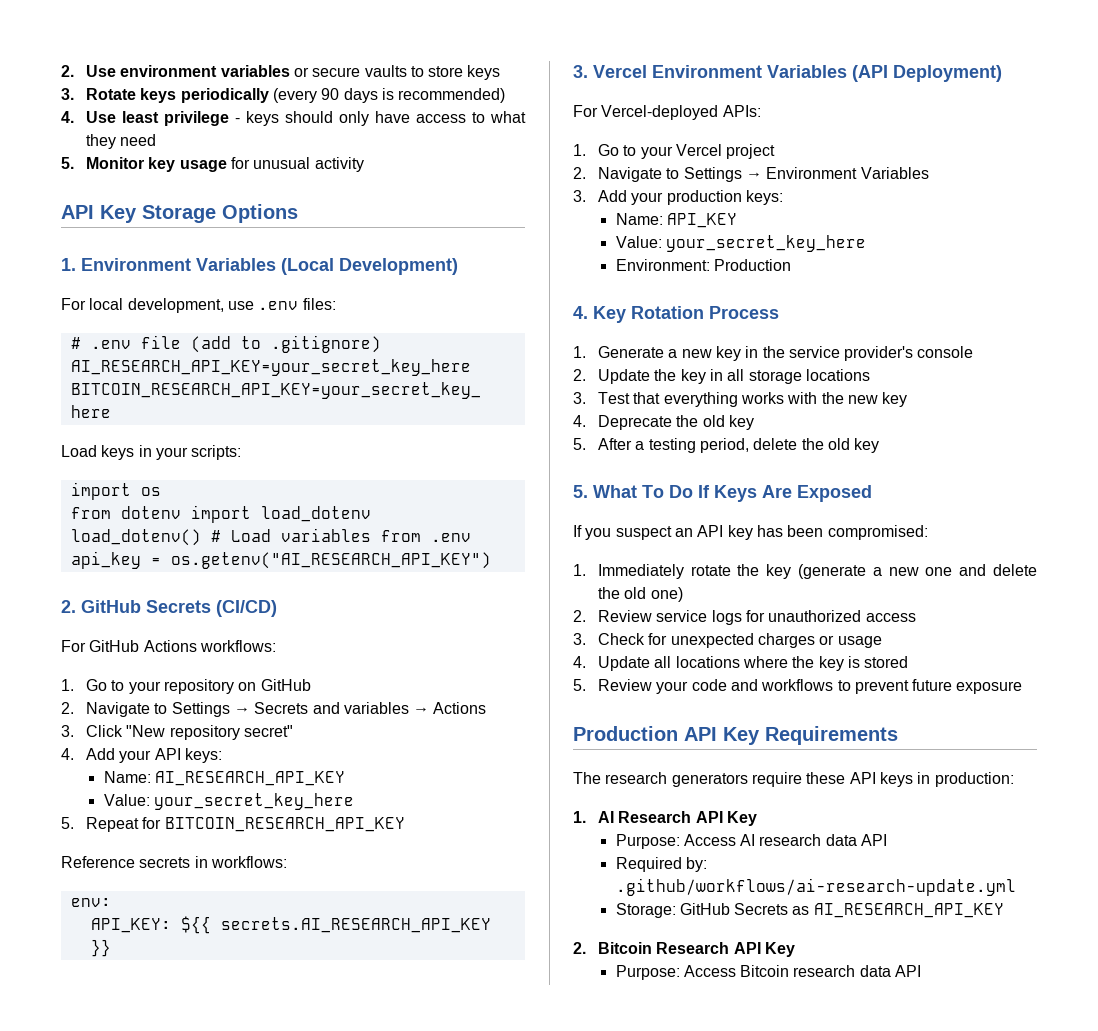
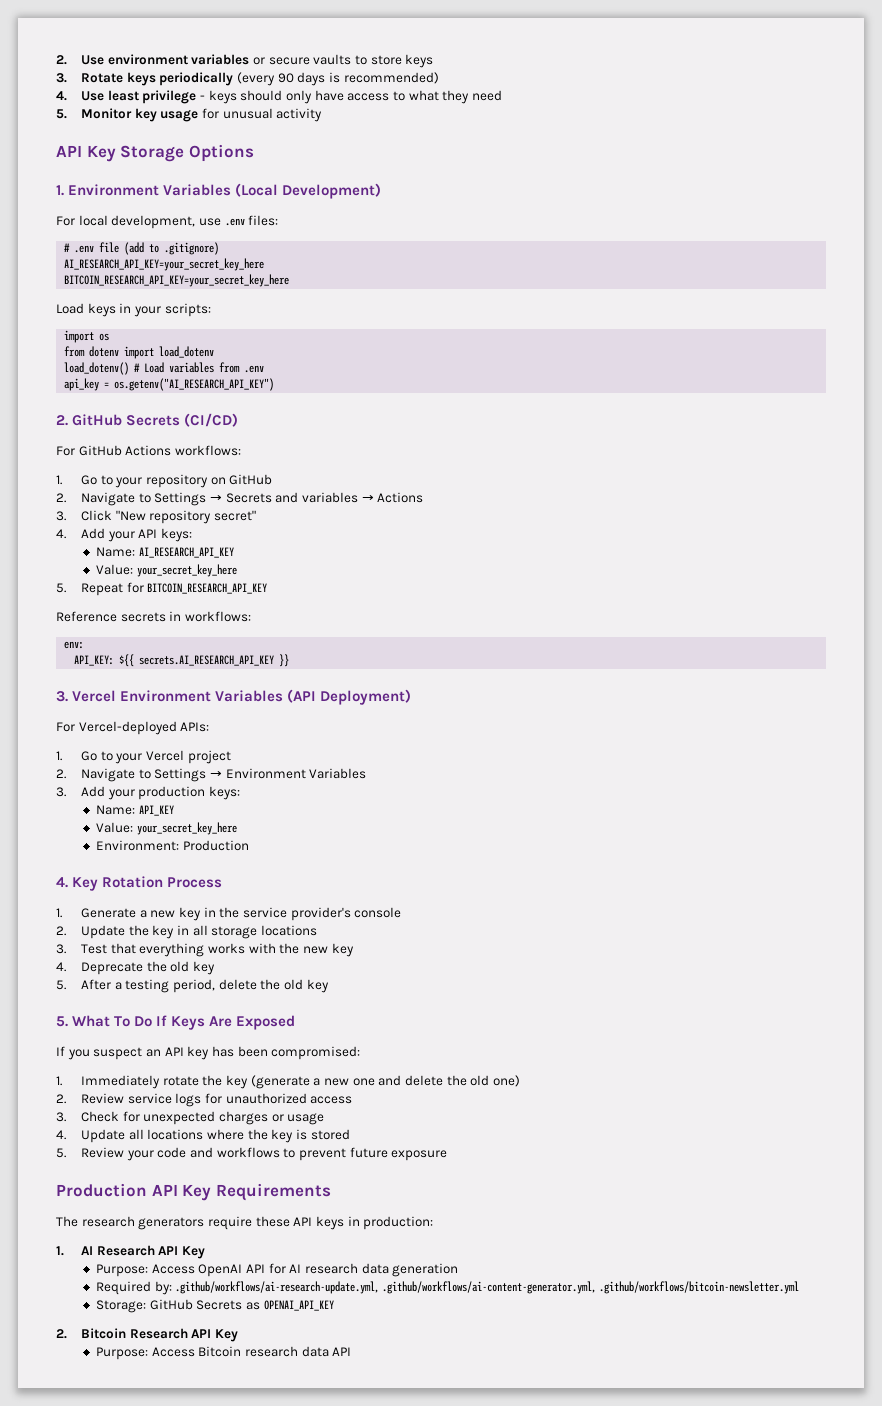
- Purpose: Access AI research data API
+ Purpose: Access OpenAI API for AI research data generation
- Required by: .github/workflows/ai-research-update.yml
+ Required by: .github/workflows/ai-research-update.yml, .github/workflows/ai-content-generator.yml, .github/workflows/bitcoin-newsletter.yml
- Storage: GitHub Secrets as AI_RESEARCH_API_KEY
+ Storage: GitHub Secrets as OPENAI_API_KEY

